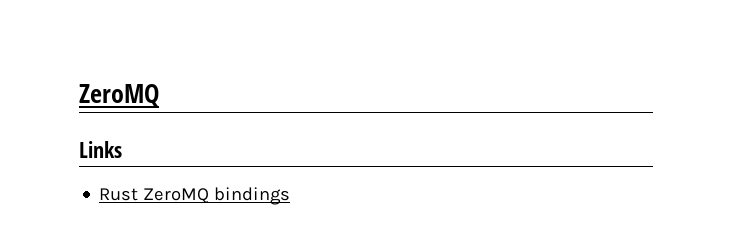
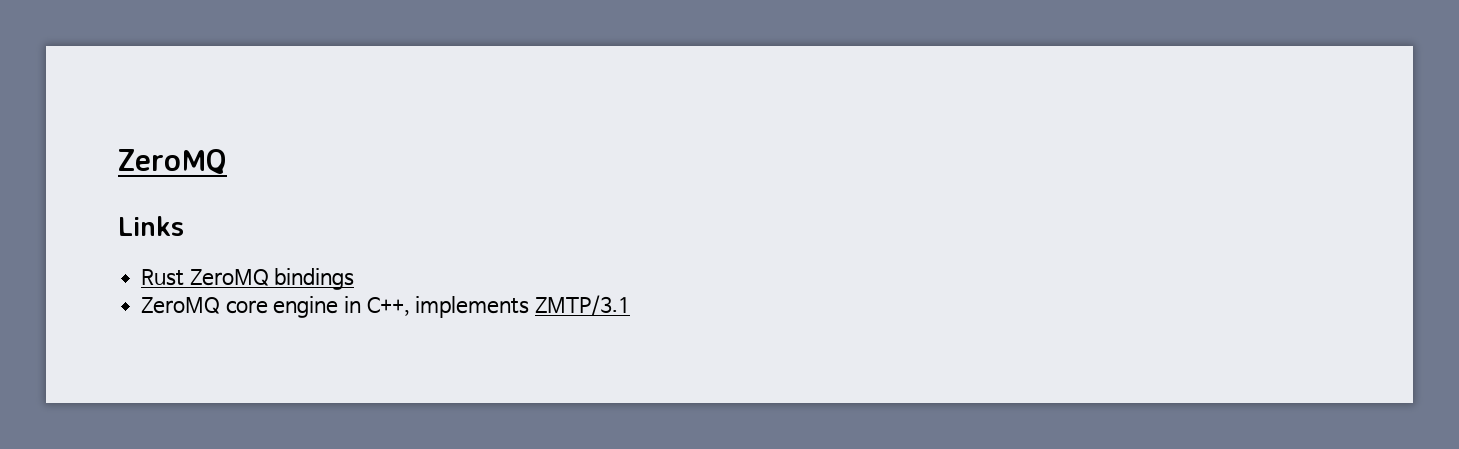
+ ZeroMQ core engine in C++, implements ZMTP/3.1

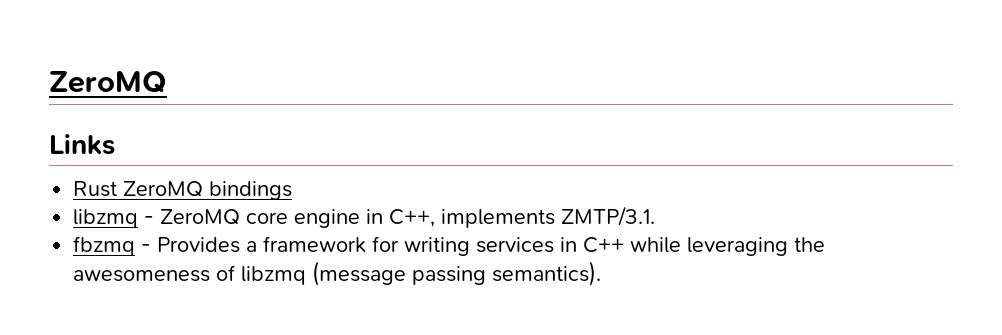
- ZeroMQ core engine in C++, implements ZMTP/3.1
+ libzmq - ZeroMQ core engine in C++, implements ZMTP/3.1.
+ fbzmq - Provides a framework for writing services in C++ while leveraging the awesomeness of libzmq (message passing semantics).

